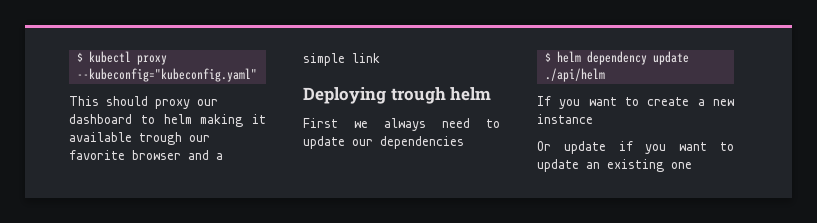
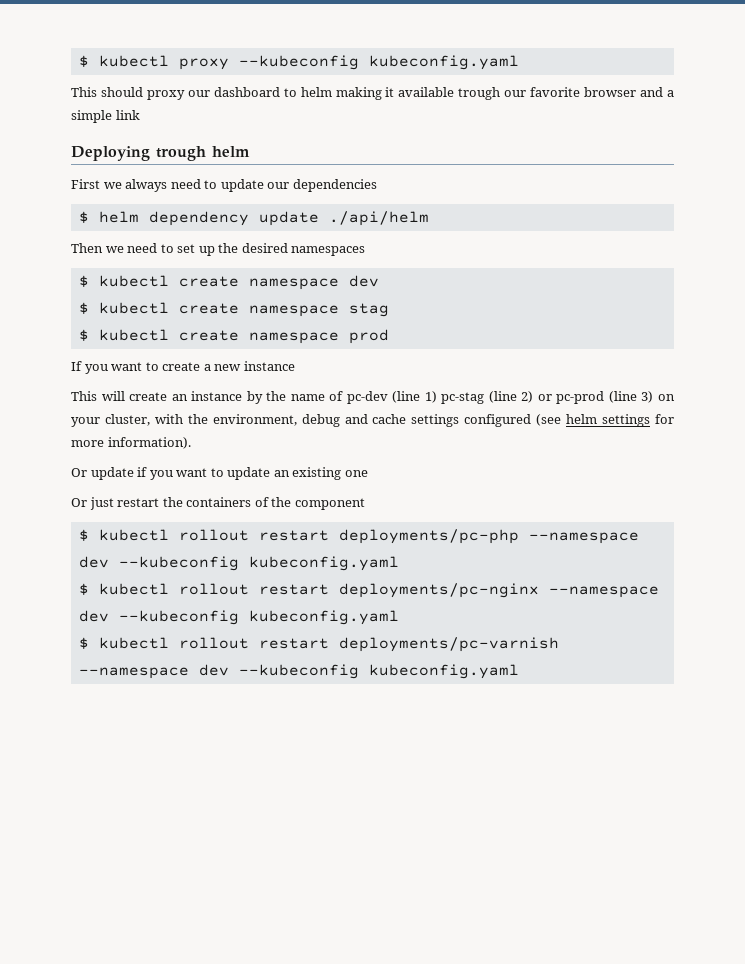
- $ kubectl proxy --kubeconfig="kubeconfig.yaml"
+ $ kubectl proxy --kubeconfig kubeconfig.yaml
+ Then we need to set up the desired namespaces
+ $ kubectl create namespace dev
+ $ kubectl create namespace stag
+ $ kubectl create namespace prod
+ This will create an instance by the name of pc-dev (line 1) pc-stag (line 2) or pc-prod (line 3) on your cluster, with the environment, debug and cache settings configured (see helm settings for more information).
+ Or just restart the containers of the component
+ $ kubectl rollout restart deployments/pc-php --namespace dev --kubeconfig kubeconfig.yaml
+ $ kubectl rollout restart deployments/pc-nginx --namespace dev --kubeconfig kubeconfig.yaml
+ $ kubectl rollout restart deployments/pc-varnish --namespace dev --kubeconfig kubeconfig.yaml

